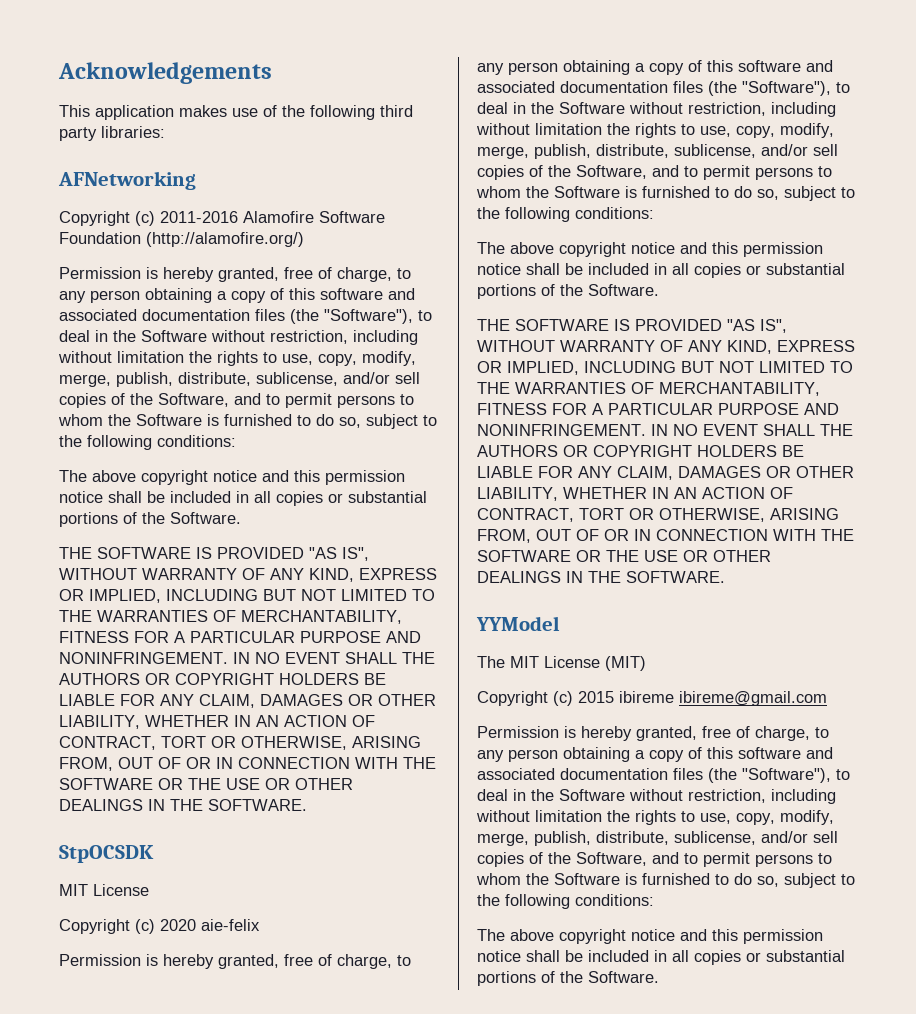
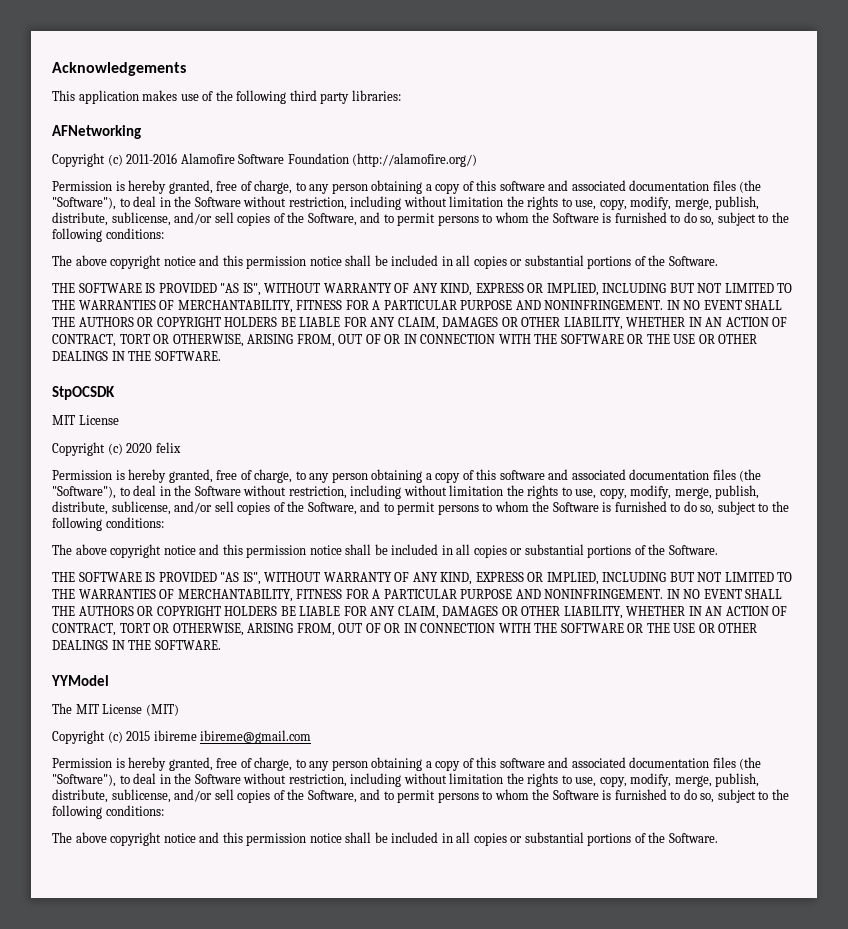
- Copyright (c) 2020 aie-felix
+ Copyright (c) 2020 felix

